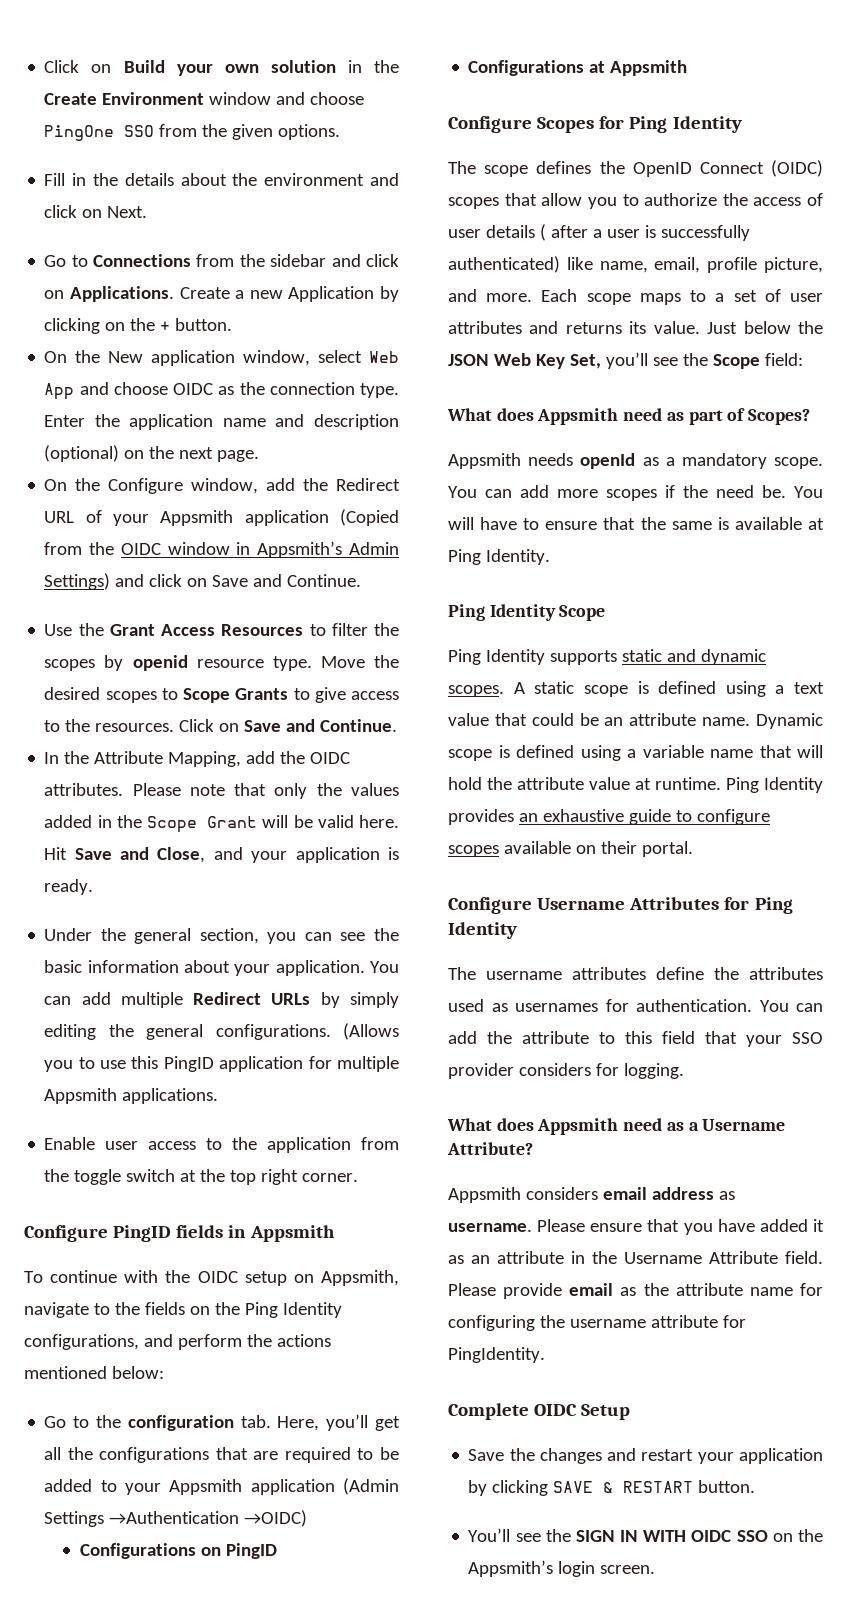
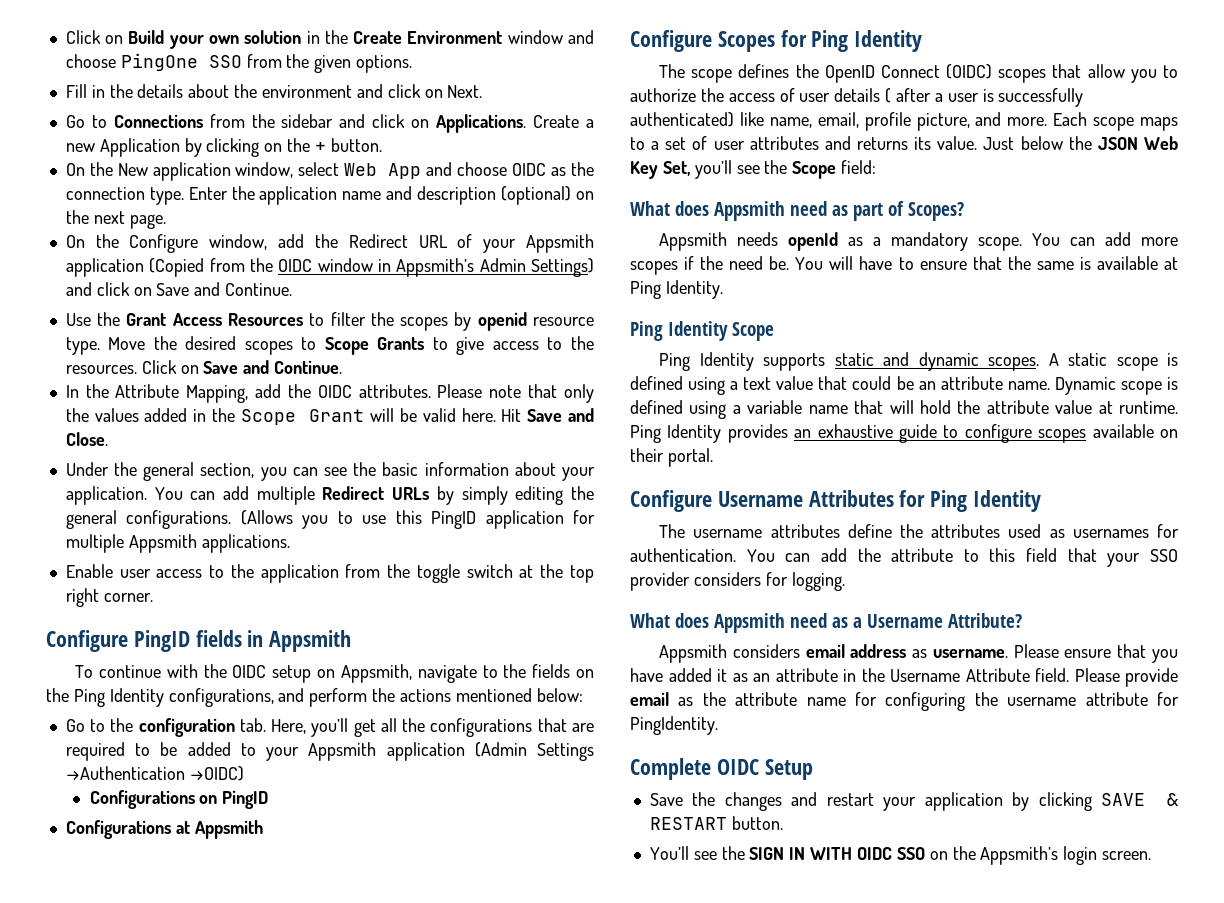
- Hit Save and Close, and your application is ready.
+ Hit Save and Close.

